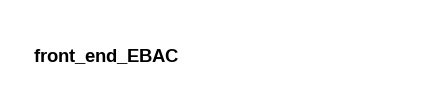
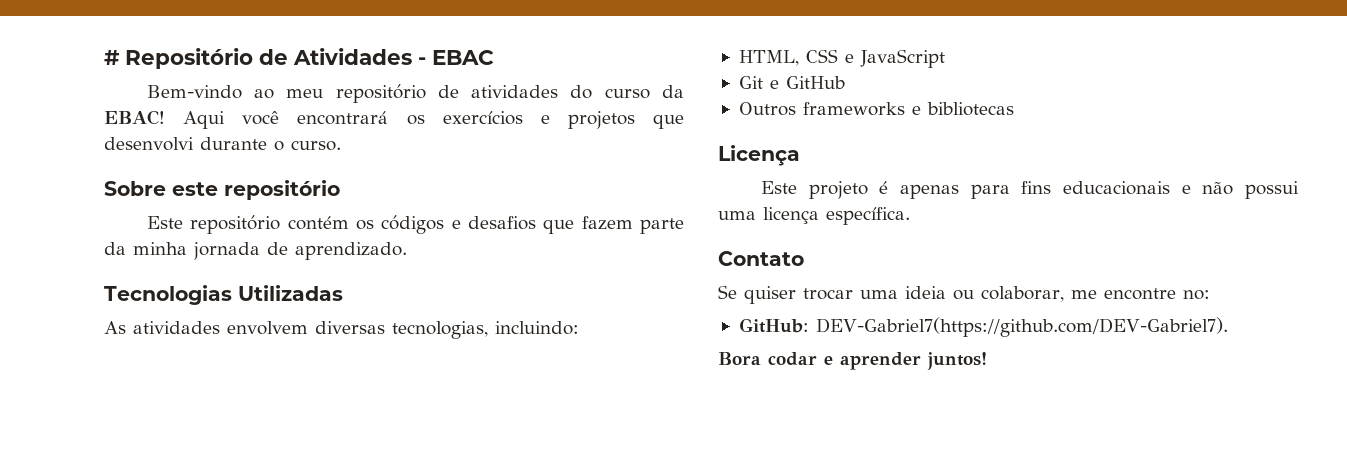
- front_end_EBAC
+ # Repositório de Atividades - EBAC
+ Bem-vindo ao meu repositório de atividades do curso da EBAC! Aqui você encontrará os exercícios e projetos que desenvolvi durante o curso.
+ Sobre este repositório
+ Este repositório contém os códigos e desafios que fazem parte da minha jornada de aprendizado.
+ Tecnologias Utilizadas
+ As atividades envolvem diversas tecnologias, incluindo:
+ HTML, CSS e JavaScript
+ Git e GitHub
+ Outros frameworks e bibliotecas
+ Licença
+ Este projeto é apenas para fins educacionais e não possui uma licença específica.
+ Contato
+ Se quiser trocar uma ideia ou colaborar, me encontre no:
+ GitHub: DEV-Gabriel7(https://github.com/DEV-Gabriel7).
+ Bora codar e aprender juntos!

